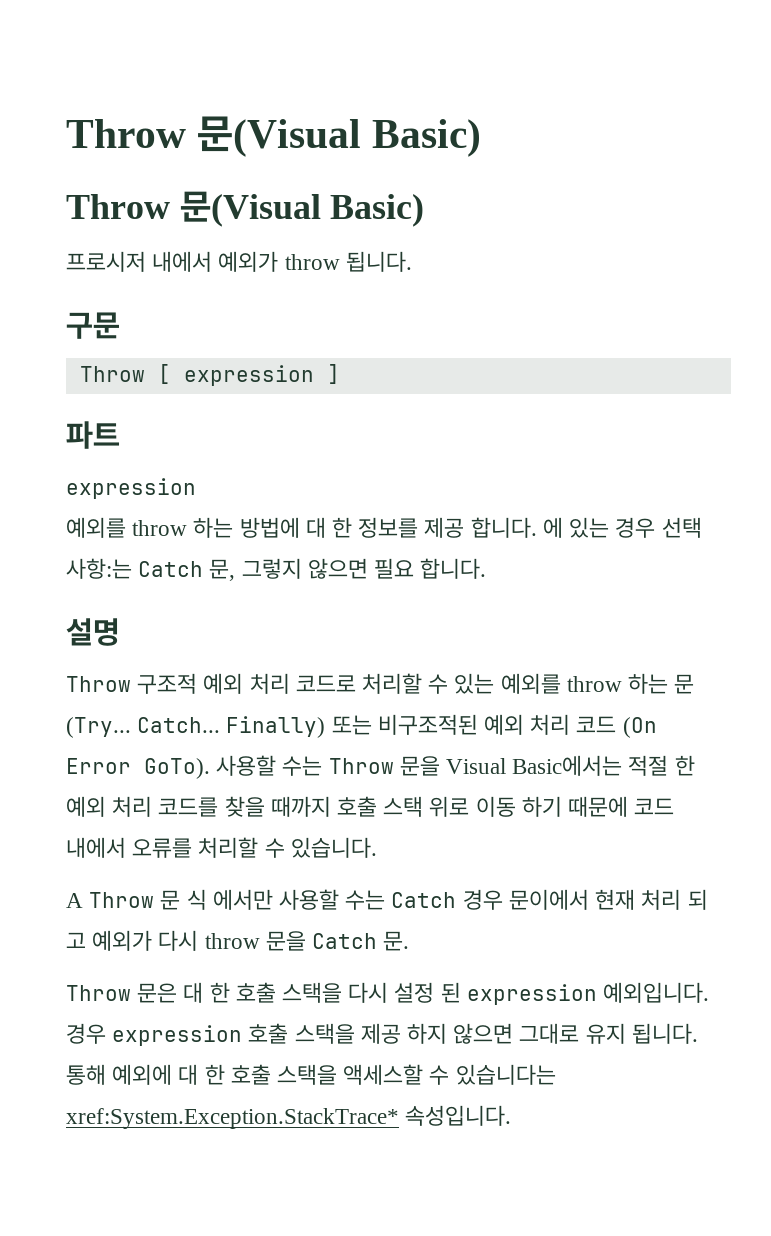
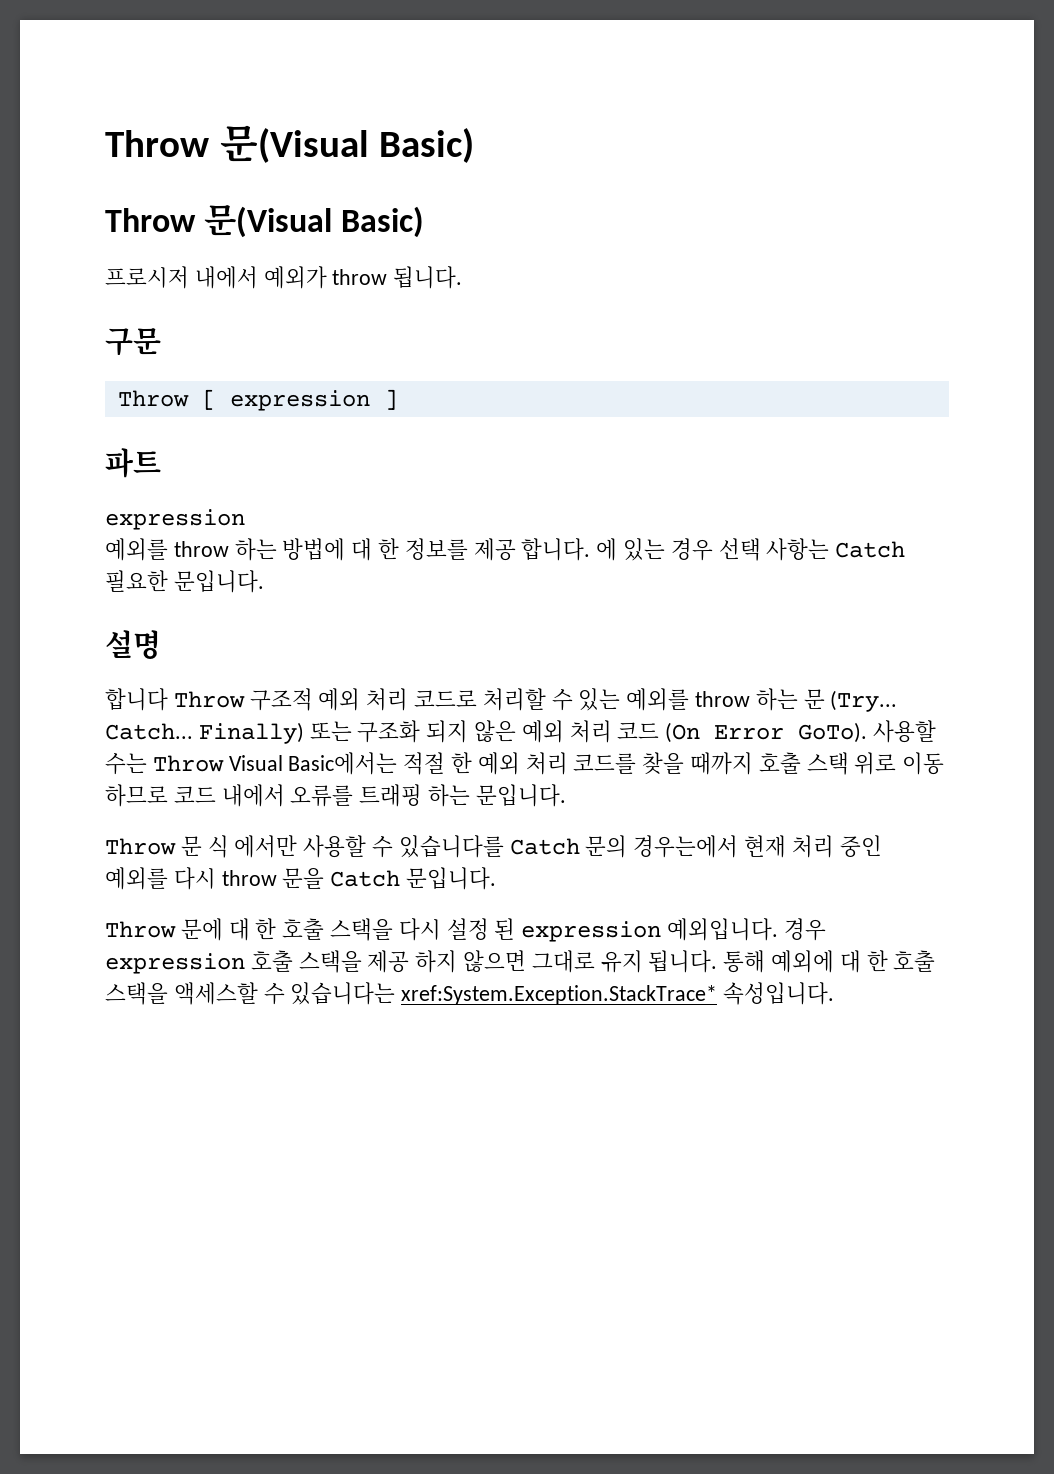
- 에 있는 경우 선택 사항:는 Catch 문, 그렇지 않으면 필요 합니다.
+ 에 있는 경우 선택 사항는 Catch 필요한 문입니다.
- Throw 구조적 예외 처리 코드로 처리할 수 있는 예외를 throw 하는 문 (Try...
+ 합니다 Throw 구조적 예외 처리 코드로 처리할 수 있는 예외를 throw 하는 문 (Try...
- Finally) 또는 비구조적된 예외 처리 코드 (On Error GoTo).
+ Finally) 또는 구조화 되지 않은 예외 처리 코드 (On Error GoTo).
- 사용할 수는 Throw 문을 Visual Basic에서는 적절 한 예외 처리 코드를 찾을 때까지 호출 스택 위로 이동 하기 때문에 코드 내에서 오류를 처리할 수 있습니다.
- A Throw 문 식 에서만 사용할 수는 Catch 경우 문이에서 현재 처리 되 고 예외가 다시 throw 문을 Catch 문.
- Throw 문은 대 한 호출 스택을 다시 설정 된 expression 예외입니다.
+ 사용할 수는 Throw Visual Basic에서는 적절 한 예외 처리 코드를 찾을 때까지 호출 스택 위로 이동 하므로 코드 내에서 오류를 트래핑 하는 문입니다.
+ Throw 문 식 에서만 사용할 수 있습니다를 Catch 문의 경우는에서 현재 처리 중인 예외를 다시 throw 문을 Catch 문입니다.
+ Throw 문에 대 한 호출 스택을 다시 설정 된 expression 예외입니다.

